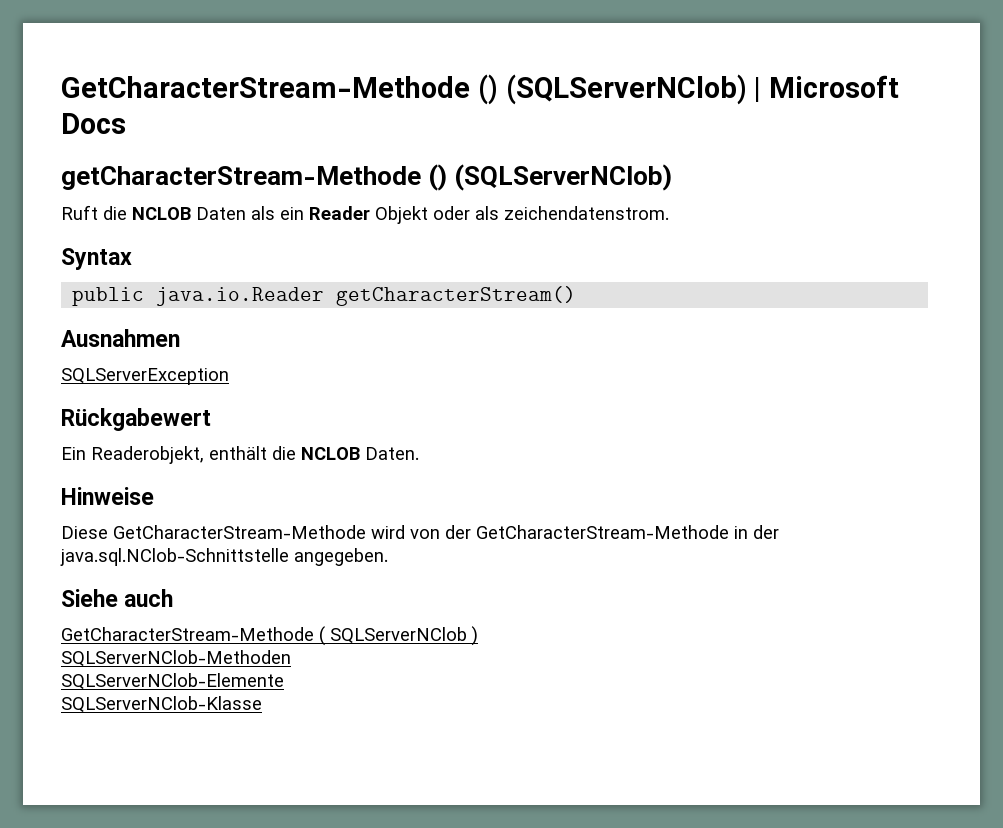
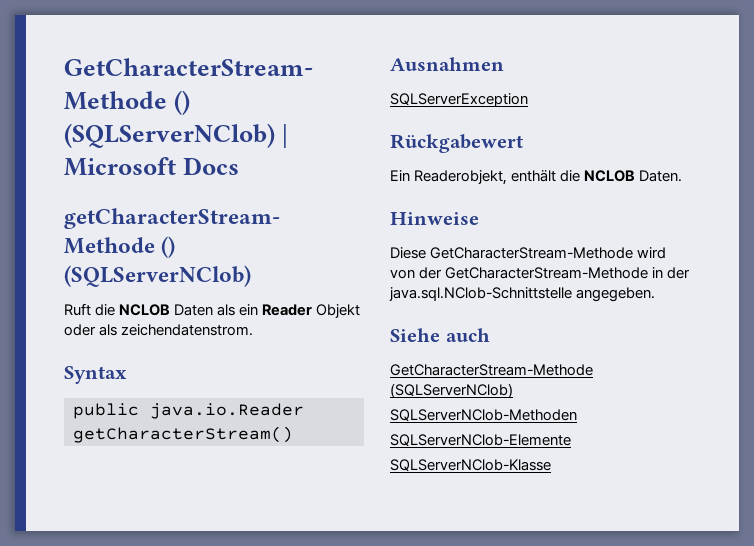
- GetCharacterStream-Methode ( SQLServerNClob )
+ GetCharacterStream-Methode (SQLServerNClob)

